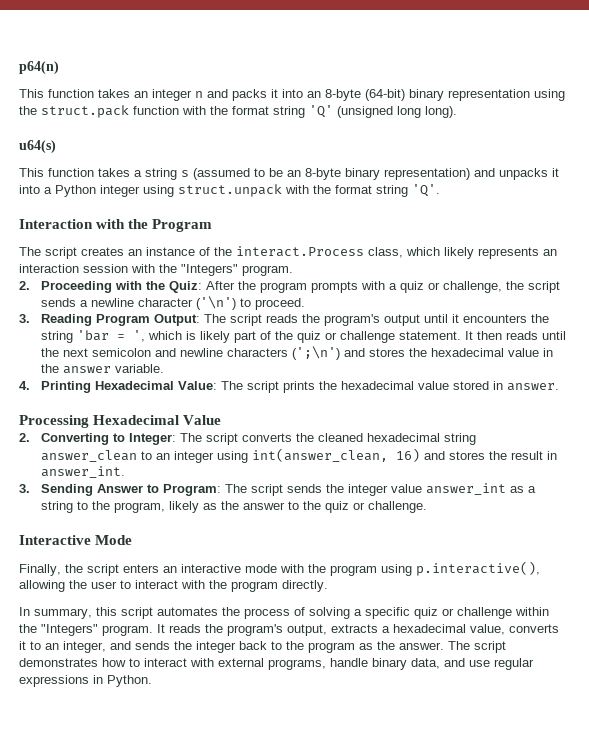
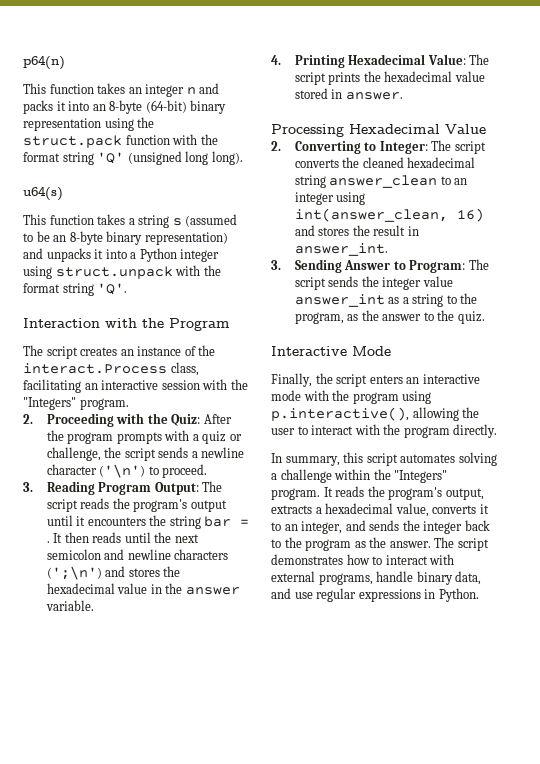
- The script creates an instance of the interact.Process class, which likely represents an interaction session with the "Integers" program.
+ The script creates an instance of the interact.Process class, facilitating an interactive session with the "Integers" program.
- 3. Reading Program Output: The script reads the program's output until it encounters the string 'bar = ', which is likely part of the quiz or challenge statement.
+ 3. Reading Program Output: The script reads the program's output until it encounters the string bar = .
- 3. Sending Answer to Program: The script sends the integer value answer_int as a string to the program, likely as the answer to the quiz or challenge.
+ 3. Sending Answer to Program: The script sends the integer value answer_int as a string to the program, as the answer to the quiz.
- In summary, this script automates the process of solving a specific quiz or challenge within the "Integers" program.
+ In summary, this script automates solving a challenge within the "Integers" program.

